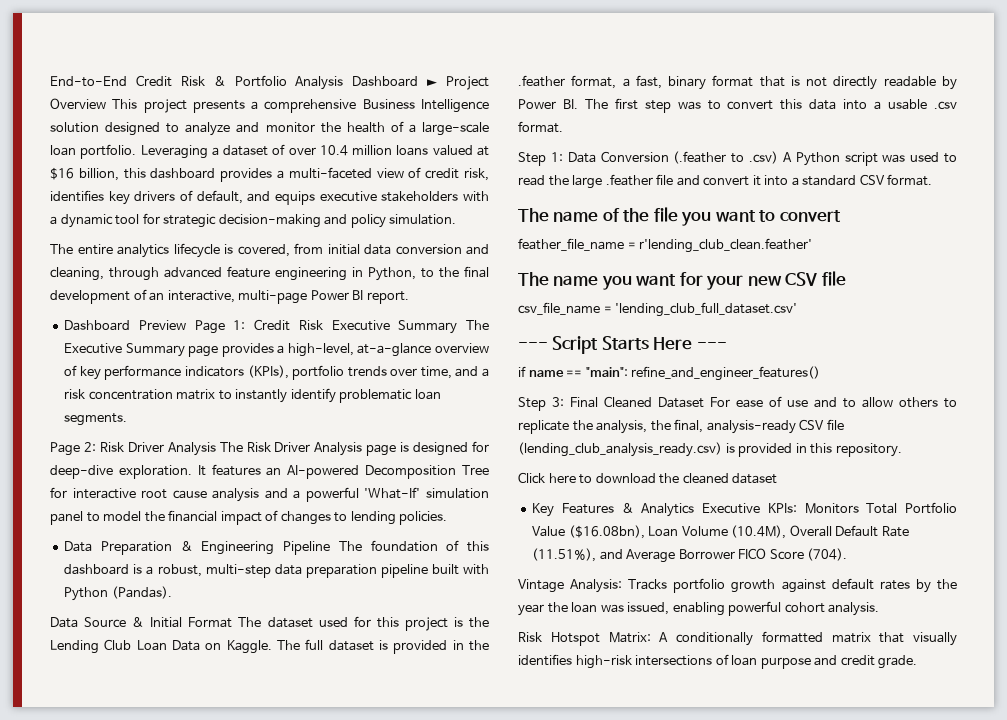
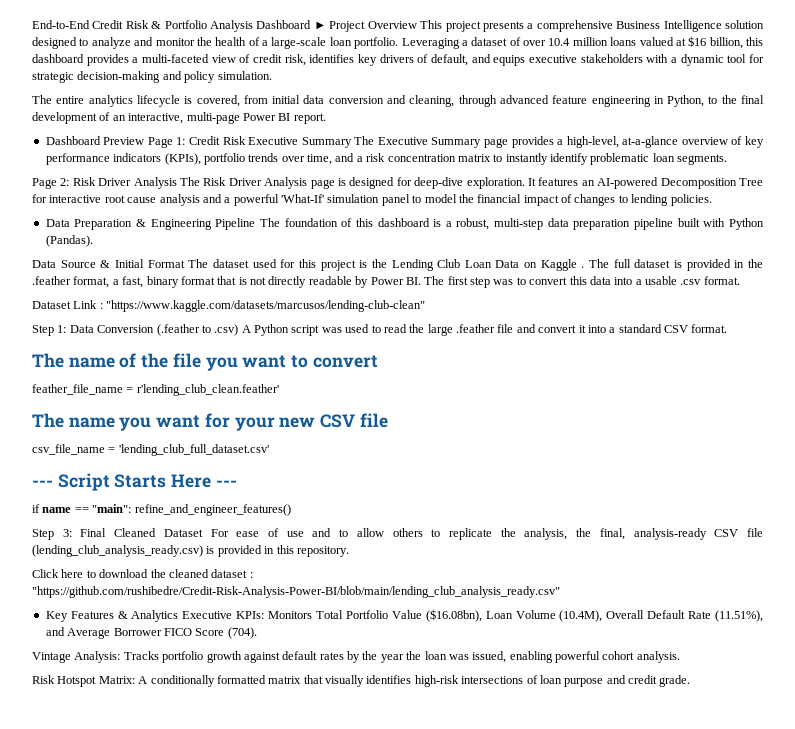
- Data Source & Initial Format The dataset used for this project is the Lending Club Loan Data on Kaggle.
+ Data Source & Initial Format The dataset used for this project is the Lending Club Loan Data on Kaggle .
+ Dataset Link : "https://www.kaggle.com/datasets/marcusos/lending-club-clean"
- Click here to download the cleaned dataset
+ Click here to download the cleaned dataset : "https://github.com/rushibedre/Credit-Risk-Analysis-Power-BI/blob/main/lending_club_analysis_ready.csv"

